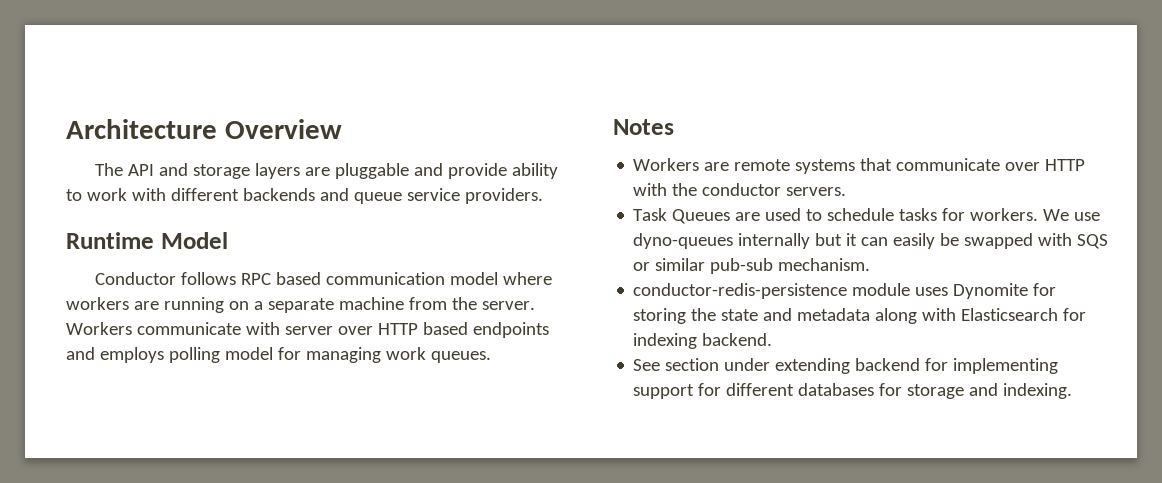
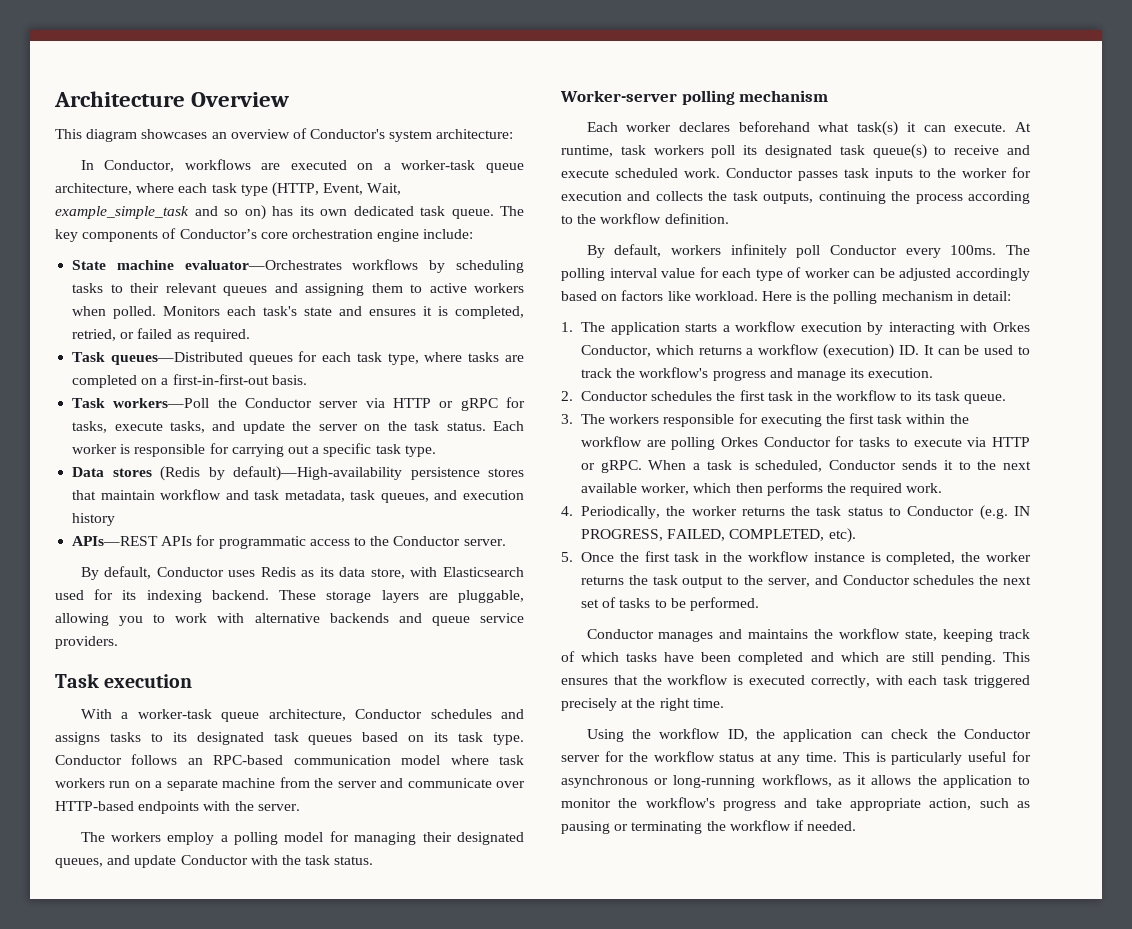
- The API and storage layers are pluggable and provide ability to work with different backends and queue service providers.
+ This diagram showcases an overview of Conductor's system architecture:
+ In Conductor, workflows are executed on a worker-task queue architecture, where each task type (HTTP, Event, Wait, example_simple_task and so on) has its own dedicated task queue. The key components of Conductor’s core orchestration engine include:
+ State machine evaluator—Orchestrates workflows by scheduling tasks to their relevant queues and assigning them to active workers when polled. Monitors each task's state and ensures it is completed, retried, or failed as required.
+ Task queues—Distributed queues for each task type, where tasks are completed on a first-in-first-out basis.
+ Task workers—Poll the Conductor server via HTTP or gRPC for tasks, execute tasks, and update the server on the task status. Each worker is responsible for carrying out a specific task type.
+ Data stores (Redis by default)—High-availability persistence stores that maintain workflow and task metadata, task queues, and execution history
+ APIs—REST APIs for programmatic access to the Conductor server.
+ By default, Conductor uses Redis as its data store, with Elasticsearch used for its indexing backend. These storage layers are pluggable, allowing you to work with alternative backends and queue service providers.
- Runtime Model
- Conductor follows RPC based communication model where workers are running on a separate machine from the server. Workers communicate with server over HTTP based endpoints and employs polling model for managing work queues.
- Notes
- Workers are remote systems that communicate over HTTP with the conductor servers.
- Task Queues are used to schedule tasks for workers. We use dyno-queues internally but it can easily be swapped with SQS or similar pub-sub mechanism.
- conductor-redis-persistence module uses Dynomite for storing the state and metadata along with Elasticsearch for indexing backend.
- See section under extending backend for implementing support for different databases for storage and indexing.
+ Task execution
+ With a worker-task queue architecture, Conductor schedules and assigns tasks to its designated task queues based on its task type. Conductor follows an RPC-based communication model where task workers run on a separate machine from the server and communicate over HTTP-based endpoints with the server.
+ The workers employ a polling model for managing their designated queues, and update Conductor with the task status.
+ Worker-server polling mechanism
+ Each worker declares beforehand what task(s) it can execute. At runtime, task workers poll its designated task queue(s) to receive and execute scheduled work. Conductor passes task inputs to the worker for execution and collects the task outputs, continuing the process according to the workflow definition.
+ By default, workers infinitely poll Conductor every 100ms. The polling interval value for each type of worker can be adjusted accordingly based on factors like workload. Here is the polling mechanism in detail:
+ 1. The application starts a workflow execution by interacting with Orkes Conductor, which returns a workflow (execution) ID. It can be used to track the workflow's progress and manage its execution.
+ 2. Conductor schedules the first task in the workflow to its task queue.
+ 3. The workers responsible for executing the first task within the workflow are polling Orkes Conductor for tasks to execute via HTTP or gRPC. When a task is scheduled, Conductor sends it to the next available worker, which then performs the required work.
+ 4. Periodically, the worker returns the task status to Conductor (e.g. IN PROGRESS, FAILED, COMPLETED, etc).
+ 5. Once the first task in the workflow instance is completed, the worker returns the task output to the server, and Conductor schedules the next set of tasks to be performed.
+ Conductor manages and maintains the workflow state, keeping track of which tasks have been completed and which are still pending. This ensures that the workflow is executed correctly, with each task triggered precisely at the right time.
+ Using the workflow ID, the application can check the Conductor server for the workflow status at any time. This is particularly useful for asynchronous or long-running workflows, as it allows the application to monitor the workflow's progress and take appropriate action, such as pausing or terminating the workflow if needed.

